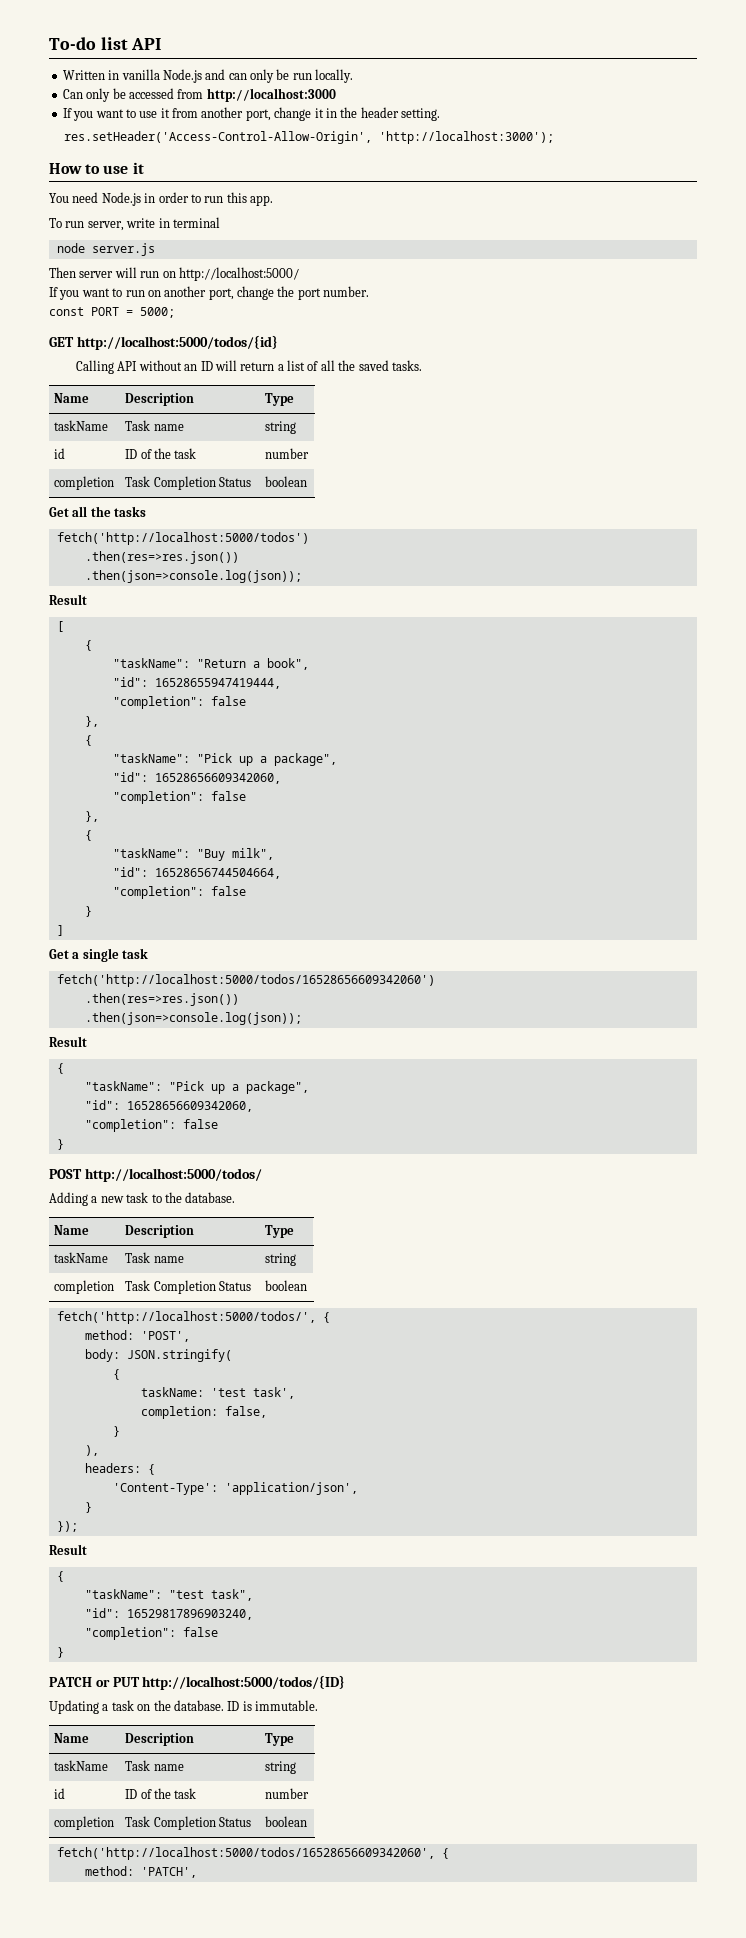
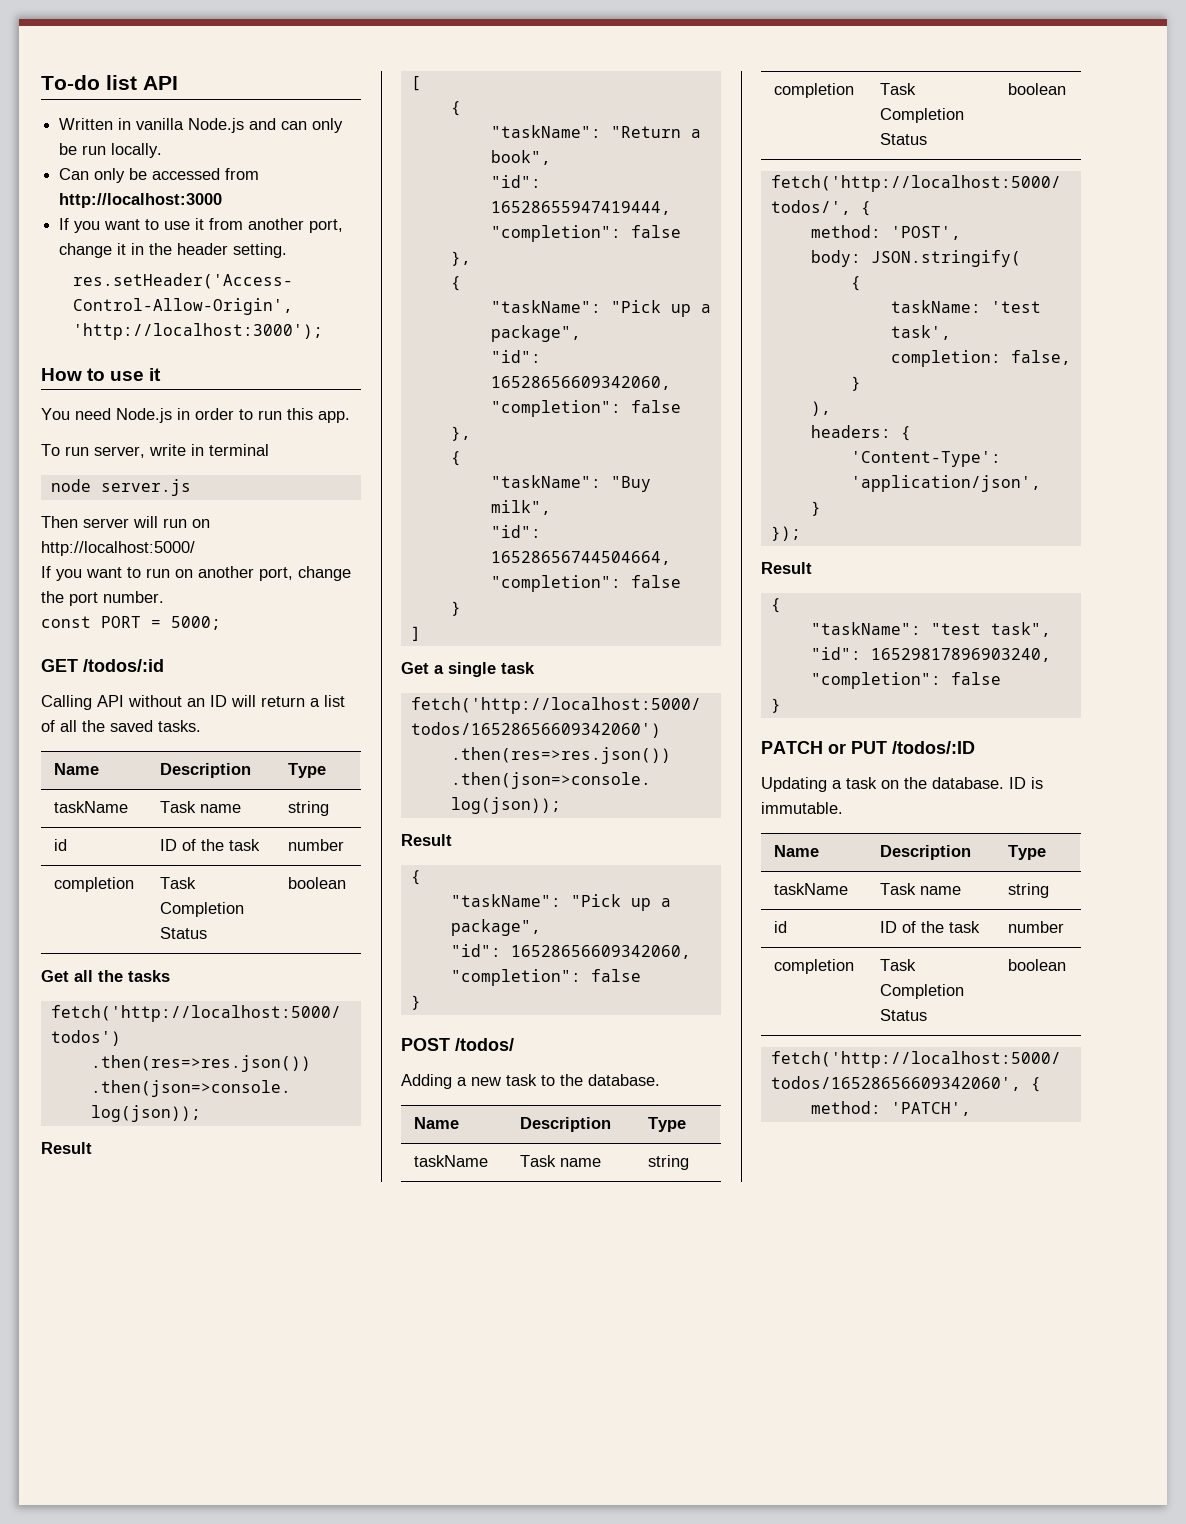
- GET http://localhost:5000/todos/{id}
+ GET /todos/:id
- POST http://localhost:5000/todos/
+ POST /todos/
- PATCH or PUT http://localhost:5000/todos/{ID}
+ PATCH or PUT /todos/:ID

